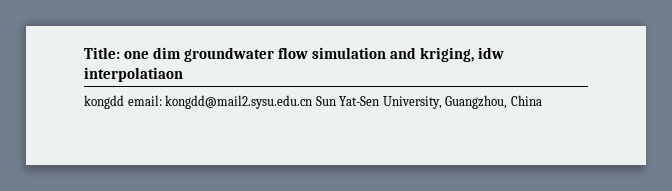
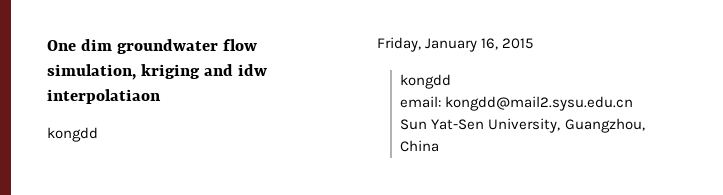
- Title: one dim groundwater flow simulation and kriging, idw interpolatiaon
- kongdd email: kongdd@mail2.sysu.edu.cn Sun Yat-Sen University, Guangzhou, China
+ One dim groundwater flow simulation, kriging and idw interpolatiaon
+ kongdd
+ Friday, January 16, 2015
+ kongdd
+ email: kongdd@mail2.sysu.edu.cn
+ Sun Yat-Sen University, Guangzhou, China

